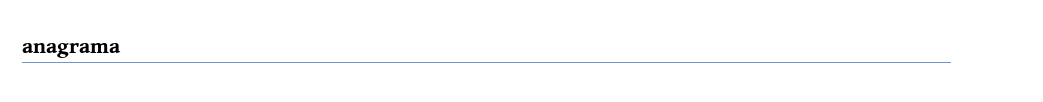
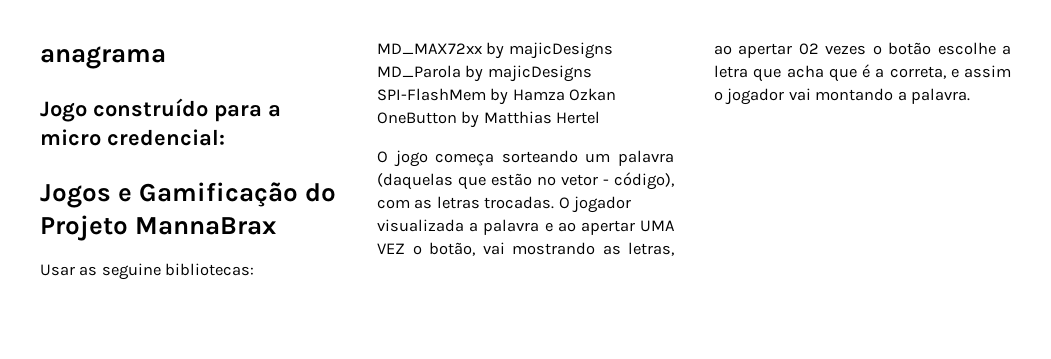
+ Jogo construído para a micro credencial:
+ Jogos e Gamificação do Projeto MannaBrax
+ Usar as seguine bibliotecas: MD_MAX72xx by majicDesigns MD_Parola by majicDesigns SPI-FlashMem by Hamza Ozkan OneButton by Matthias Hertel
+ O jogo começa sorteando um palavra (daquelas que estão no vetor - código), com as letras trocadas. O jogador visualizada a palavra e ao apertar UMA VEZ o botão, vai mostrando as letras, ao apertar 02 vezes o botão escolhe a letra que acha que é a correta, e assim o jogador vai montando a palavra.

